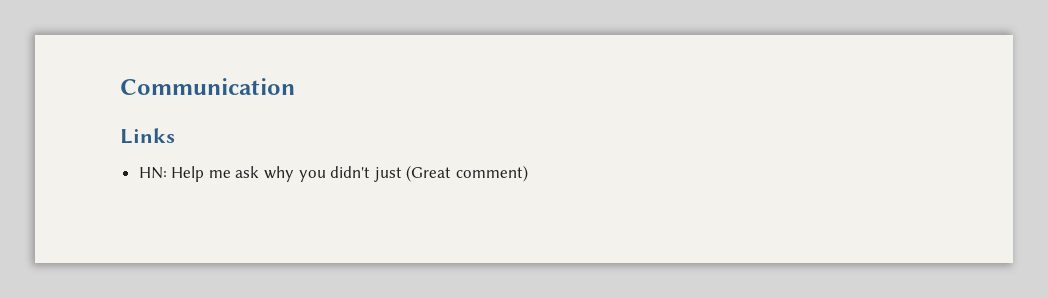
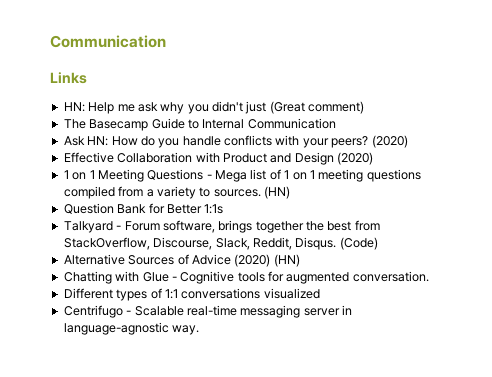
+ The Basecamp Guide to Internal Communication
+ Ask HN: How do you handle conflicts with your peers? (2020)
+ Effective Collaboration with Product and Design (2020)
+ 1 on 1 Meeting Questions - Mega list of 1 on 1 meeting questions compiled from a variety to sources. (HN)
+ Question Bank for Better 1:1s
+ Talkyard - Forum software, brings together the best from StackOverflow, Discourse, Slack, Reddit, Disqus. (Code)
+ Alternative Sources of Advice (2020) (HN)
+ Chatting with Glue - Cognitive tools for augmented conversation.
+ Different types of 1:1 conversations visualized
+ Centrifugo - Scalable real-time messaging server in language-agnostic way.

